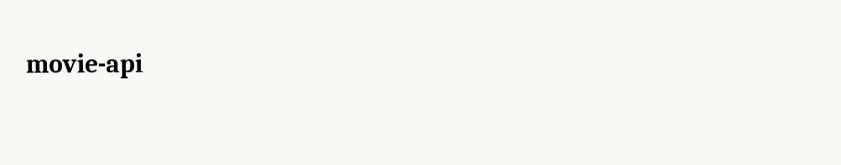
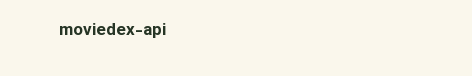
- movie-api
+ moviedex-api

